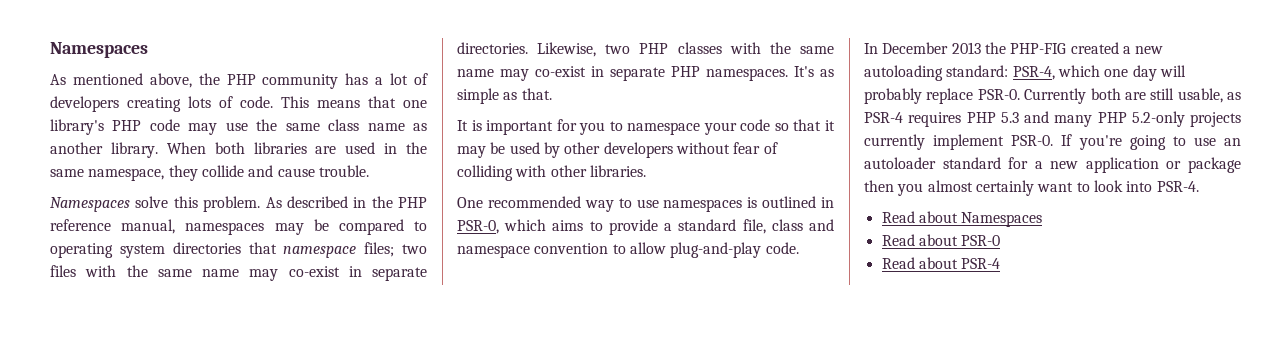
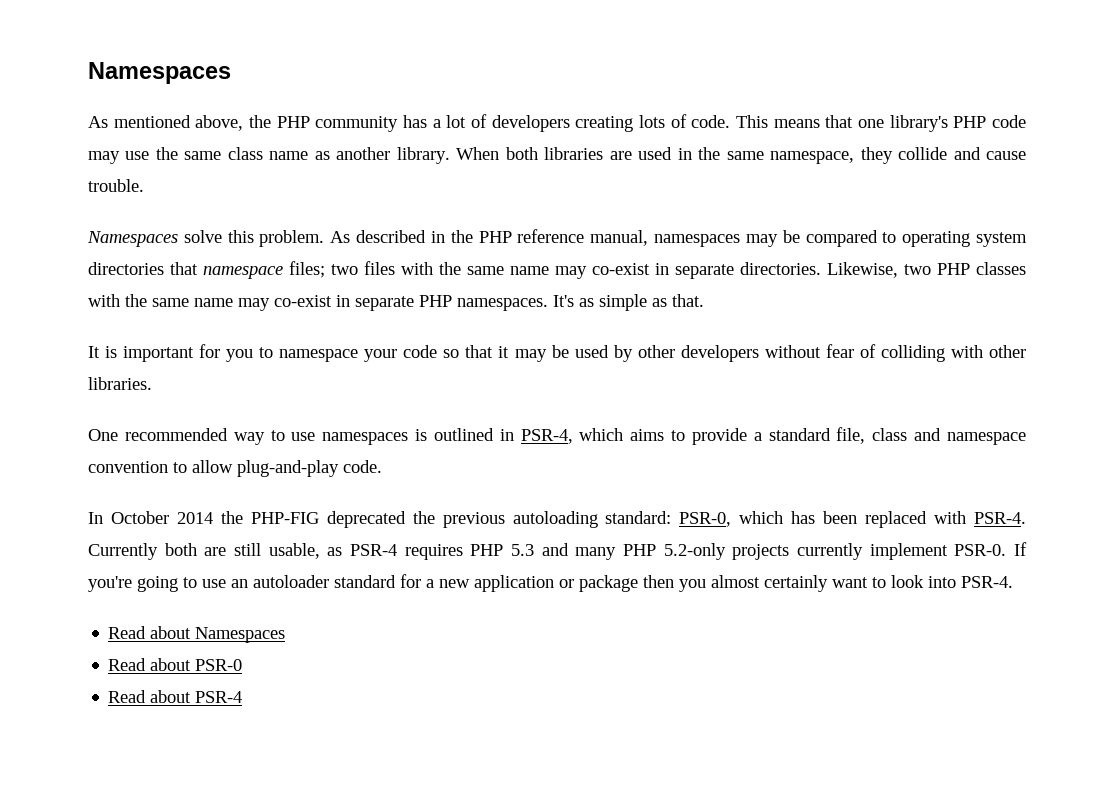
- One recommended way to use namespaces is outlined in PSR-0, which aims to provide a standard file, class and namespace convention to allow plug-and-play code.
+ One recommended way to use namespaces is outlined in PSR-4, which aims to provide a standard file, class and namespace convention to allow plug-and-play code.
- In December 2013 the PHP-FIG created a new autoloading standard: PSR-4, which one day will probably replace PSR-0.
+ In October 2014 the PHP-FIG deprecated the previous autoloading standard: PSR-0, which has been replaced with PSR-4.

